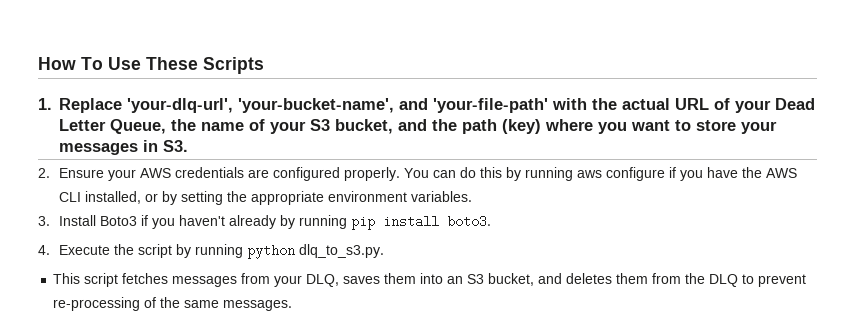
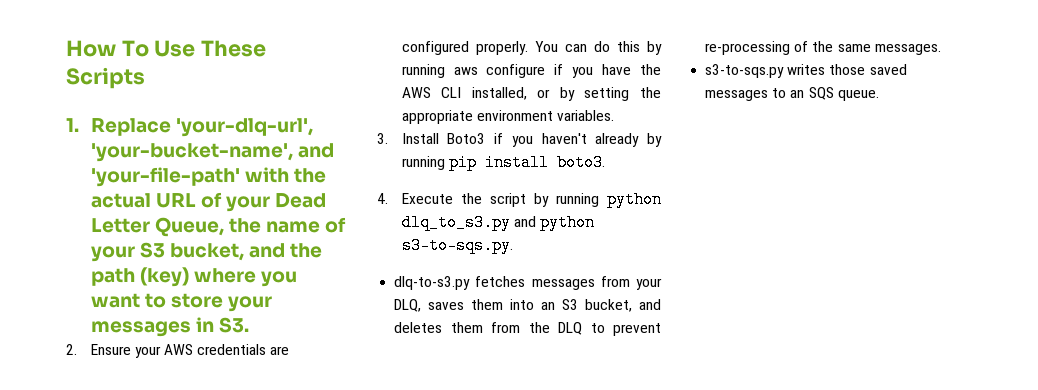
- 4. Execute the script by running python dlq_to_s3.py.
- This script fetches messages from your DLQ, saves them into an S3 bucket, and deletes them from the DLQ to prevent re-processing of the same messages.
+ 4. Execute the script by running python dlq_to_s3.py and python s3-to-sqs.py.
+ dlq-to-s3.py fetches messages from your DLQ, saves them into an S3 bucket, and deletes them from the DLQ to prevent re-processing of the same messages.
+ s3-to-sqs.py writes those saved messages to an SQS queue.

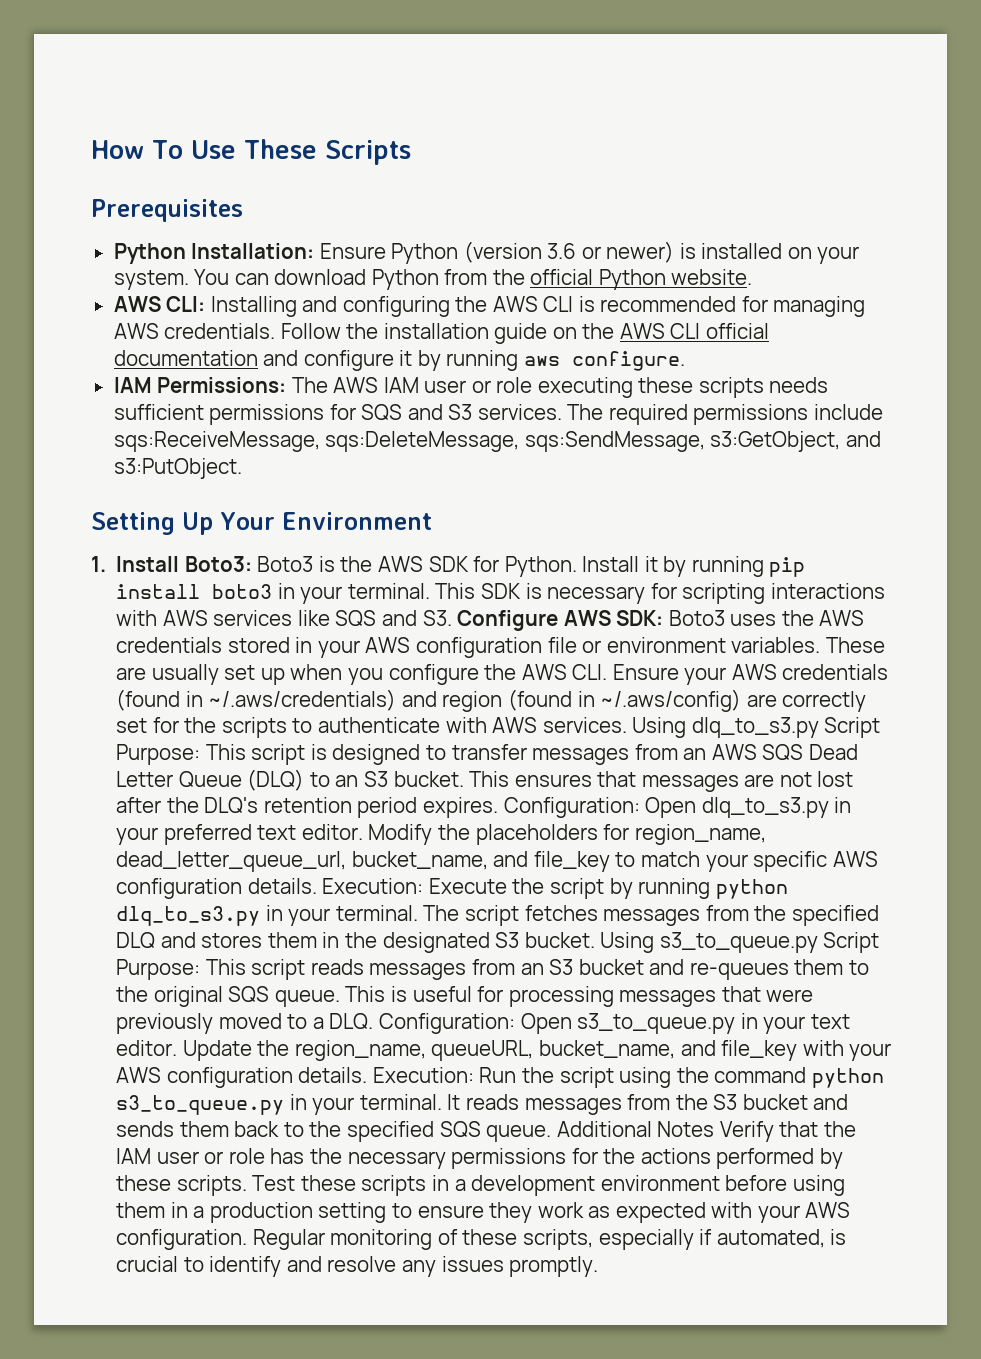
- 1. Replace 'your-dlq-url', 'your-bucket-name', and 'your-file-path' with the actual URL of your Dead Letter Queue, the name of your S3 bucket, and the path (key) where you want to store your messages in S3.
- 2. Ensure your AWS credentials are configured properly. You can do this by running aws configure if you have the AWS CLI installed, or by setting the appropriate environment variables.
- 3. Install Boto3 if you haven't already by running pip install boto3.
- 4. Execute the script by running python dlq_to_s3.py and python s3-to-sqs.py.
- dlq-to-s3.py fetches messages from your DLQ, saves them into an S3 bucket, and deletes them from the DLQ to prevent re-processing of the same messages.
- s3-to-sqs.py writes those saved messages to an SQS queue.
+ Prerequisites
+ Python Installation: Ensure Python (version 3.6 or newer) is installed on your system. You can download Python from the official Python website.
+ AWS CLI: Installing and configuring the AWS CLI is recommended for managing AWS credentials. Follow the installation guide on the AWS CLI official documentation and configure it by running aws configure.
+ IAM Permissions: The AWS IAM user or role executing these scripts needs sufficient permissions for SQS and S3 services. The required permissions include sqs:ReceiveMessage, sqs:DeleteMessage, sqs:SendMessage, s3:GetObject, and s3:PutObject.
+ Setting Up Your Environment
+ 1. Install Boto3: Boto3 is the AWS SDK for Python. Install it by running pip install boto3 in your terminal. This SDK is necessary for scripting interactions with AWS services like SQS and S3. Configure AWS SDK: Boto3 uses the AWS credentials stored in your AWS configuration file or environment variables. These are usually set up when you configure the AWS CLI. Ensure your AWS credentials (found in ~/.aws/credentials) and region (found in ~/.aws/config) are correctly set for the scripts to authenticate with AWS services. Using dlq_to_s3.py Script Purpose: This script is designed to transfer messages from an AWS SQS Dead Letter Queue (DLQ) to an S3 bucket. This ensures that messages are not lost after the DLQ's retention period expires. Configuration: Open dlq_to_s3.py in your preferred text editor. Modify the placeholders for region_name, dead_letter_queue_url, bucket_name, and file_key to match your specific AWS configuration details. Execution: Execute the script by running python dlq_to_s3.py in your terminal. The script fetches messages from the specified DLQ and stores them in the designated S3 bucket. Using s3_to_queue.py Script Purpose: This script reads messages from an S3 bucket and re-queues them to the original SQS queue. This is useful for processing messages that were previously moved to a DLQ. Configuration: Open s3_to_queue.py in your text editor. Update the region_name, queueURL, bucket_name, and file_key with your AWS configuration details. Execution: Run the script using the command python s3_to_queue.py in your terminal. It reads messages from the S3 bucket and sends them back to the specified SQS queue. Additional Notes Verify that the IAM user or role has the necessary permissions for the actions performed by these scripts. Test these scripts in a development environment before using them in a production setting to ensure they work as expected with your AWS configuration. Regular monitoring of these scripts, especially if automated, is crucial to identify and resolve any issues promptly.

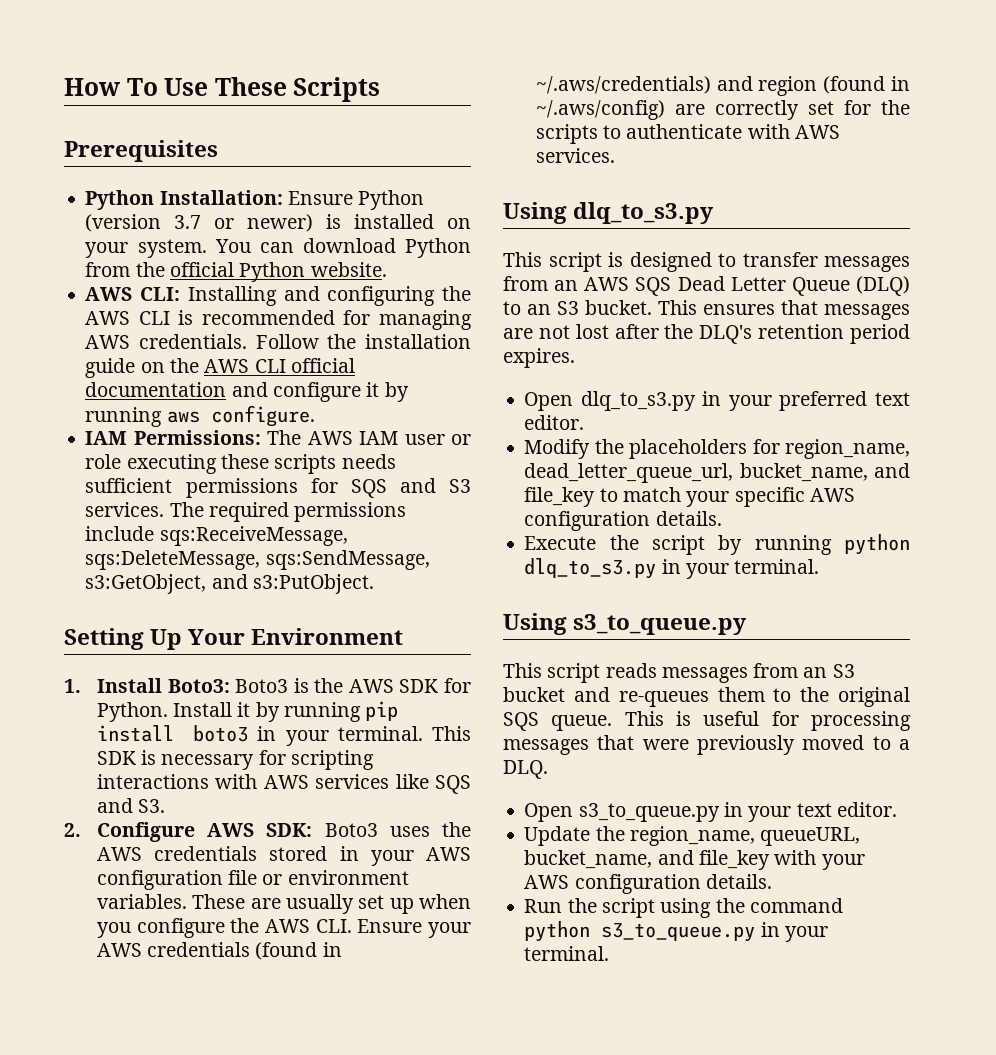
- Python Installation: Ensure Python (version 3.6 or newer) is installed on your system.
+ Python Installation: Ensure Python (version 3.7 or newer) is installed on your system.
- This SDK is necessary for scripting interactions with AWS services like SQS and S3. Configure AWS SDK: Boto3 uses the AWS credentials stored in your AWS configuration file or environment variables.
+ This SDK is necessary for scripting interactions with AWS services like SQS and S3.
+ 2. Configure AWS SDK: Boto3 uses the AWS credentials stored in your AWS configuration file or environment variables.
- These are usually set up when you configure the AWS CLI. Ensure your AWS credentials (found in ~/.aws/credentials) and region (found in ~/.aws/config) are correctly set for the scripts to authenticate with AWS services. Using dlq_to_s3.py Script Purpose: This script is designed to transfer messages from an AWS SQS Dead Letter Queue (DLQ) to an S3 bucket.
+ These are usually set up when you configure the AWS CLI. Ensure your AWS credentials (found in ~/.aws/credentials) and region (found in ~/.aws/config) are correctly set for the scripts to authenticate with AWS services.
+ Using dlq_to_s3.py
+ This script is designed to transfer messages from an AWS SQS Dead Letter Queue (DLQ) to an S3 bucket.
- This ensures that messages are not lost after the DLQ's retention period expires. Configuration: Open dlq_to_s3.py in your preferred text editor. Modify the placeholders for region_name, dead_letter_queue_url, bucket_name, and file_key to match your specific AWS configuration details. Execution: Execute the script by running python dlq_to_s3.py in your terminal. The script fetches messages from the specified DLQ and stores them in the designated S3 bucket. Using s3_to_queue.py Script Purpose: This script reads messages from an S3 bucket and re-queues them to the original SQS queue.
+ This ensures that messages are not lost after the DLQ's retention period expires.
+ Open dlq_to_s3.py in your preferred text editor.
+ Modify the placeholders for region_name, dead_letter_queue_url, bucket_name, and file_key to match your specific AWS configuration details.
+ Execute the script by running python dlq_to_s3.py in your terminal.
+ Using s3_to_queue.py
+ This script reads messages from an S3 bucket and re-queues them to the original SQS queue.
- This is useful for processing messages that were previously moved to a DLQ. Configuration: Open s3_to_queue.py in your text editor. Update the region_name, queueURL, bucket_name, and file_key with your AWS configuration details. Execution: Run the script using the command python s3_to_queue.py in your terminal. It reads messages from the S3 bucket and sends them back to the specified SQS queue. Additional Notes Verify that the IAM user or role has the necessary permissions for the actions performed by these scripts. Test these scripts in a development environment before using them in a production setting to ensure they work as expected with your AWS configuration. Regular monitoring of these scripts, especially if automated, is crucial to identify and resolve any issues promptly.
+ This is useful for processing messages that were previously moved to a DLQ.
+ Open s3_to_queue.py in your text editor.
+ Update the region_name, queueURL, bucket_name, and file_key with your AWS configuration details.
+ Run the script using the command python s3_to_queue.py in your terminal.

